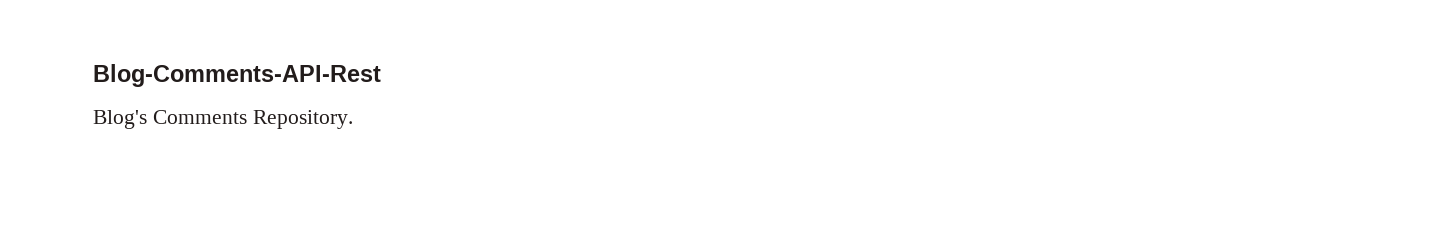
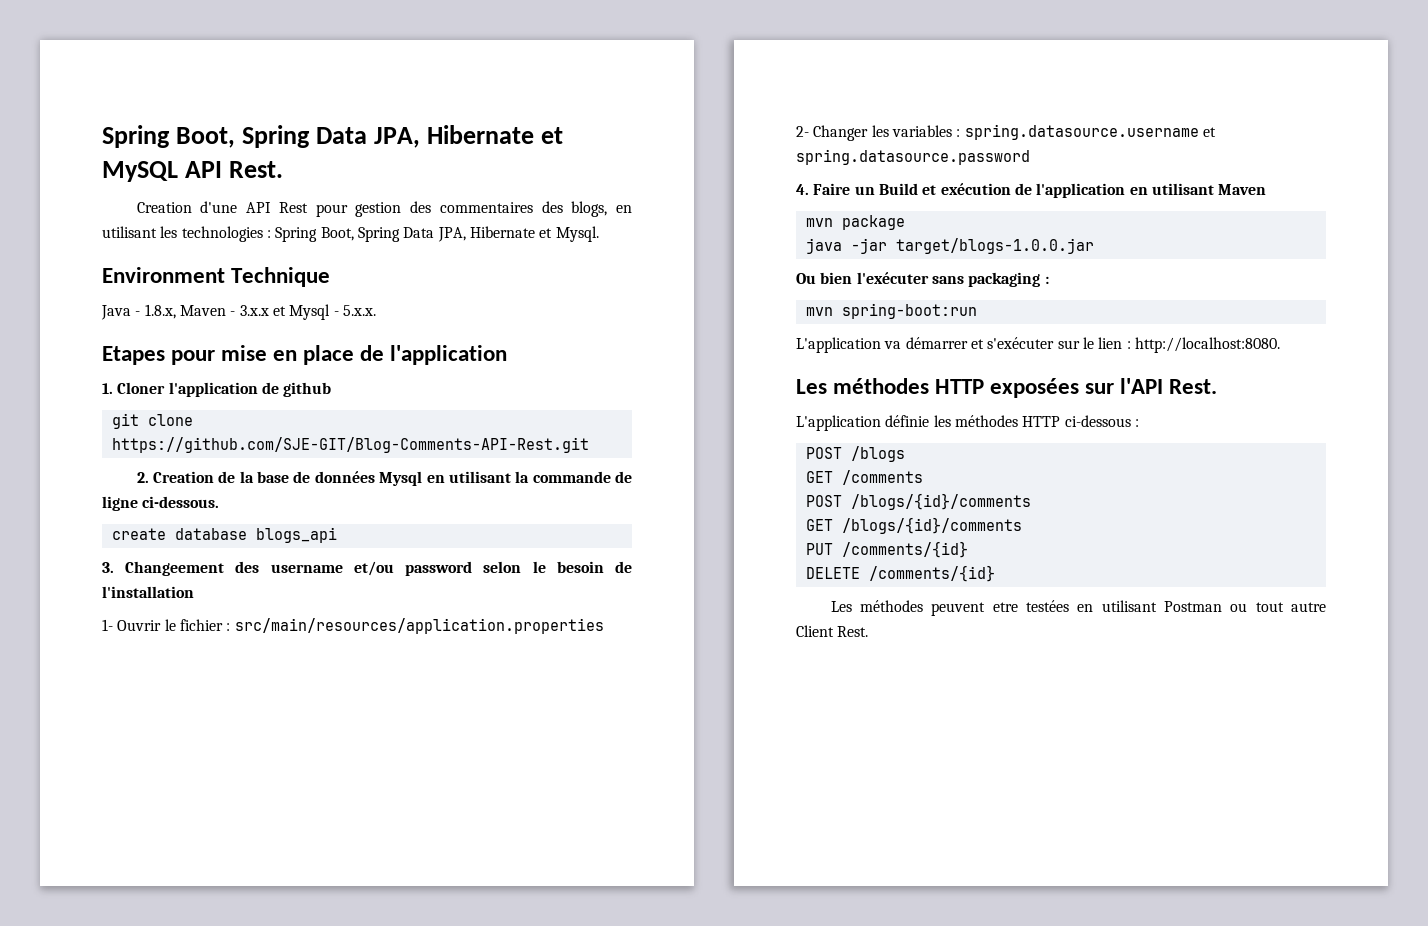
- Blog-Comments-API-Rest
- Blog's Comments Repository.
+ Spring Boot, Spring Data JPA, Hibernate et MySQL API Rest.
+ Creation d'une API Rest pour gestion des commentaires des blogs, en utilisant les technologies : Spring Boot, Spring Data JPA, Hibernate et Mysql.
+ Environment Technique
+ Java - 1.8.x, Maven - 3.x.x et Mysql - 5.x.x.
+ Etapes pour mise en place de l'application
+ 1. Cloner l'application de github
+ git clone https://github.com/SJE-GIT/Blog-Comments-API-Rest.git
+ 2. Creation de la base de données Mysql en utilisant la commande de ligne ci-dessous.
+ create database blogs_api
+ 3. Changeement des username et/ou password selon le besoin de l'installation
+ 1- Ouvrir le fichier : src/main/resources/application.properties
+ 2- Changer les variables : spring.datasource.username et spring.datasource.password
+ 4. Faire un Build et exécution de l'application en utilisant Maven
+ mvn package
+ java -jar target/blogs-1.0.0.jar
+ Ou bien l'exécuter sans packaging :
+ mvn spring-boot:run
+ L'application va démarrer et s'exécuter sur le lien : http://localhost:8080.
+ Les méthodes HTTP exposées sur l'API Rest.
+ L'application définie les méthodes HTTP ci-dessous :
+ POST /blogs
+ GET /comments
+ POST /blogs/{id}/comments
+ GET /blogs/{id}/comments
+ PUT /comments/{id}
+ DELETE /comments/{id}
+ Les méthodes peuvent etre testées en utilisant Postman ou tout autre Client Rest.

